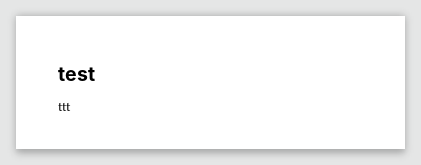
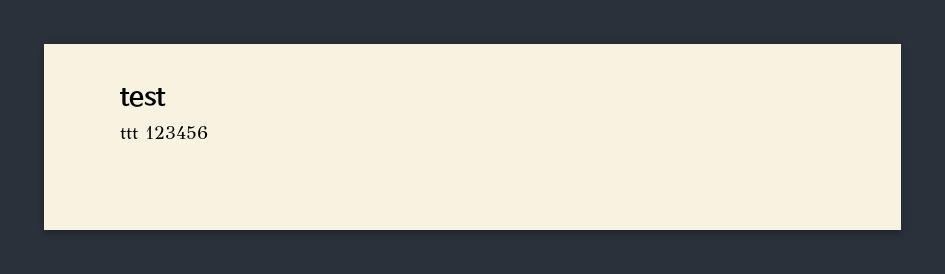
- ttt
+ ttt 123456

